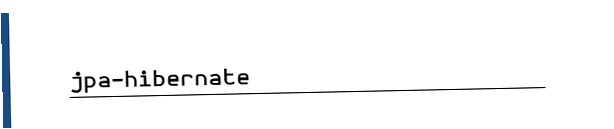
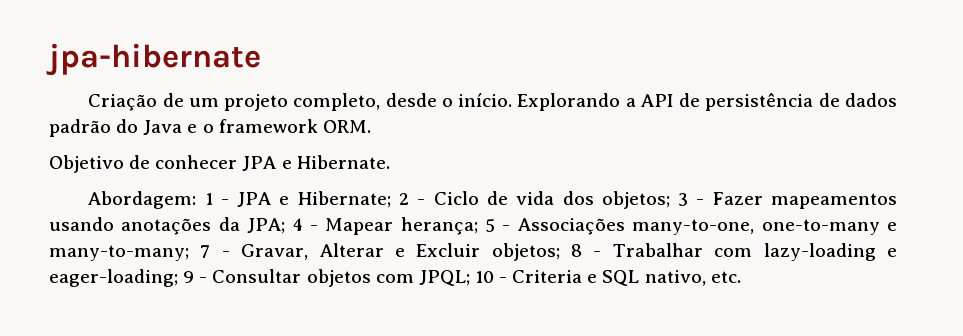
+ Criação de um projeto completo, desde o início. Explorando a API de persistência de dados padrão do Java e o framework ORM.
+ Objetivo de conhecer JPA e Hibernate.
+ Abordagem: 1 - JPA e Hibernate; 2 - Ciclo de vida dos objetos; 3 - Fazer mapeamentos usando anotações da JPA; 4 - Mapear herança; 5 - Associações many-to-one, one-to-many e many-to-many; 7 - Gravar, Alterar e Excluir objetos; 8 - Trabalhar com lazy-loading e eager-loading; 9 - Consultar objetos com JPQL; 10 - Criteria e SQL nativo, etc.

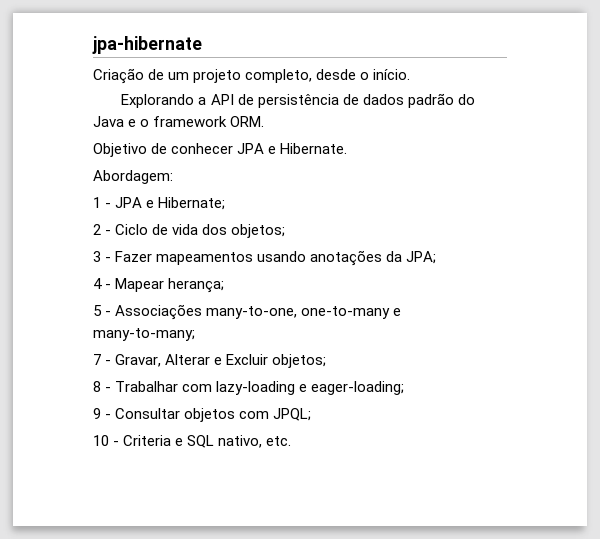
- Criação de um projeto completo, desde o início. Explorando a API de persistência de dados padrão do Java e o framework ORM.
+ Criação de um projeto completo, desde o início.
+ Explorando a API de persistência de dados padrão do Java e o framework ORM.
- Abordagem: 1 - JPA e Hibernate; 2 - Ciclo de vida dos objetos; 3 - Fazer mapeamentos usando anotações da JPA; 4 - Mapear herança; 5 - Associações many-to-one, one-to-many e many-to-many; 7 - Gravar, Alterar e Excluir objetos; 8 - Trabalhar com lazy-loading e eager-loading; 9 - Consultar objetos com JPQL; 10 - Criteria e SQL nativo, etc.
+ Abordagem:
+ 1 - JPA e Hibernate;
+ 2 - Ciclo de vida dos objetos;
+ 3 - Fazer mapeamentos usando anotações da JPA;
+ 4 - Mapear herança;
+ 5 - Associações many-to-one, one-to-many e many-to-many;
+ 7 - Gravar, Alterar e Excluir objetos;
+ 8 - Trabalhar com lazy-loading e eager-loading;
+ 9 - Consultar objetos com JPQL;
+ 10 - Criteria e SQL nativo, etc.

